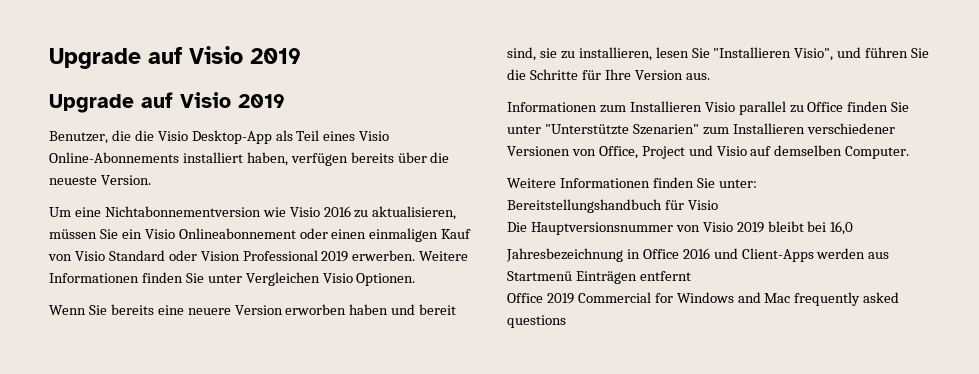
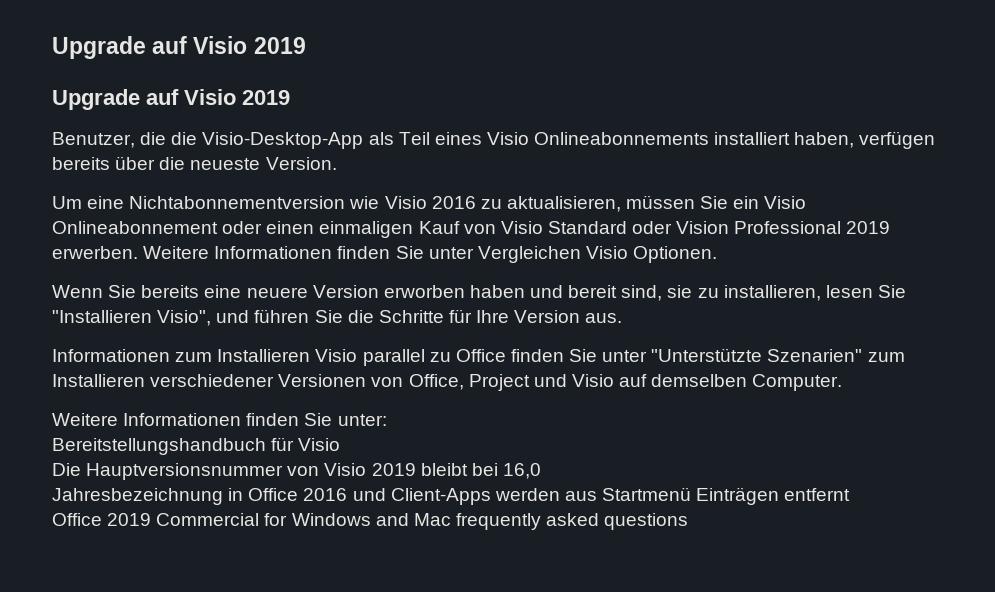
- Benutzer, die die Visio Desktop-App als Teil eines Visio Online-Abonnements installiert haben, verfügen bereits über die neueste Version.
+ Benutzer, die die Visio-Desktop-App als Teil eines Visio Onlineabonnements installiert haben, verfügen bereits über die neueste Version.

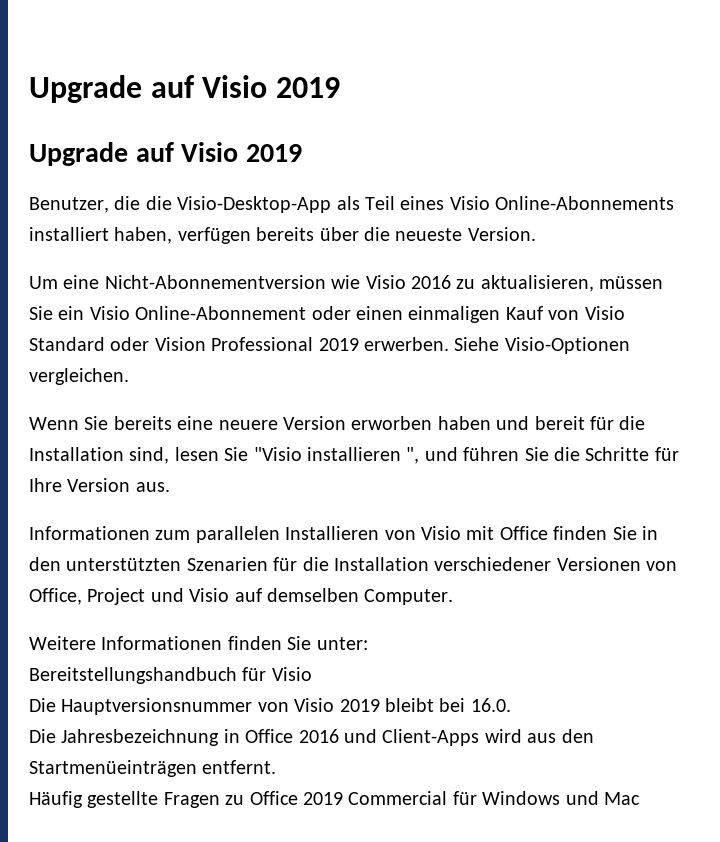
- Benutzer, die die Visio-Desktop-App als Teil eines Visio Onlineabonnements installiert haben, verfügen bereits über die neueste Version.
+ Benutzer, die die Visio-Desktop-App als Teil eines Visio Online-Abonnements installiert haben, verfügen bereits über die neueste Version.
- Um eine Nichtabonnementversion wie Visio 2016 zu aktualisieren, müssen Sie ein Visio Onlineabonnement oder einen einmaligen Kauf von Visio Standard oder Vision Professional 2019 erwerben.
+ Um eine Nicht-Abonnementversion wie Visio 2016 zu aktualisieren, müssen Sie ein Visio Online-Abonnement oder einen einmaligen Kauf von Visio Standard oder Vision Professional 2019 erwerben.
- Weitere Informationen finden Sie unter Vergleichen Visio Optionen.
+ Siehe Visio-Optionen vergleichen.
- Wenn Sie bereits eine neuere Version erworben haben und bereit sind, sie zu installieren, lesen Sie "Installieren Visio", und führen Sie die Schritte für Ihre Version aus.
+ Wenn Sie bereits eine neuere Version erworben haben und bereit für die Installation sind, lesen Sie "Visio installieren ", und führen Sie die Schritte für Ihre Version aus.
- Informationen zum Installieren Visio parallel zu Office finden Sie unter "Unterstützte Szenarien" zum Installieren verschiedener Versionen von Office, Project und Visio auf demselben Computer.
+ Informationen zum parallelen Installieren von Visio mit Office finden Sie in den unterstützten Szenarien für die Installation verschiedener Versionen von Office, Project und Visio auf demselben Computer.
- Die Hauptversionsnummer von Visio 2019 bleibt bei 16,0
- Jahresbezeichnung in Office 2016 und Client-Apps werden aus Startmenü Einträgen entfernt
- Office 2019 Commercial for Windows and Mac frequently asked questions
+ Die Hauptversionsnummer von Visio 2019 bleibt bei 16.0.
+ Die Jahresbezeichnung in Office 2016 und Client-Apps wird aus den Startmenüeinträgen entfernt.
+ Häufig gestellte Fragen zu Office 2019 Commercial für Windows und Mac

